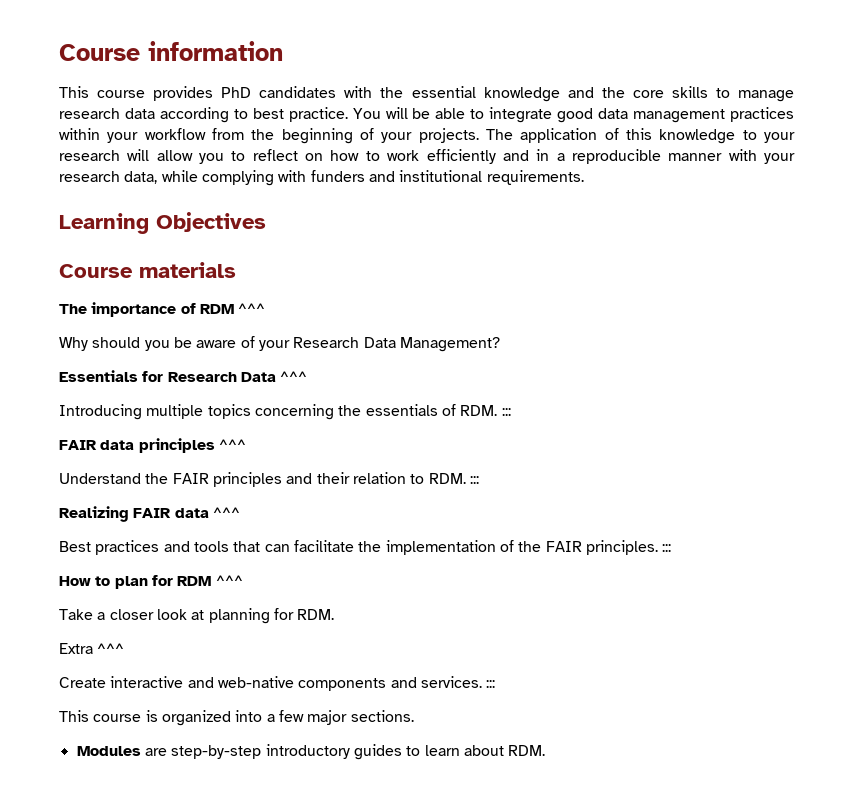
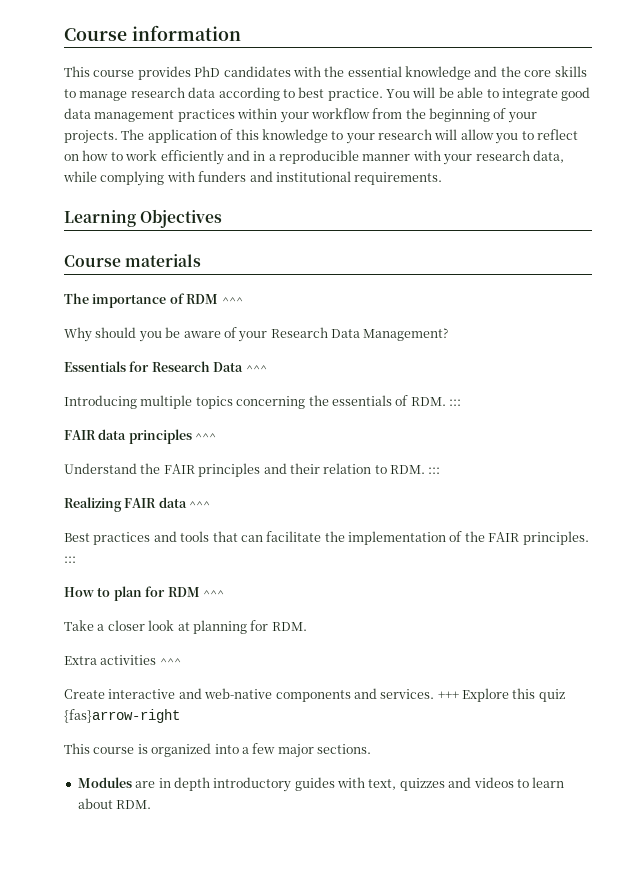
- Extra ^^^
+ Extra activities ^^^
- Create interactive and web-native components and services. :::
+ Create interactive and web-native components and services. +++ Explore this quiz {fas}arrow-right
- Modules are step-by-step introductory guides to learn about RDM.
+ Modules are in depth introductory guides with text, quizzes and videos to learn about RDM.

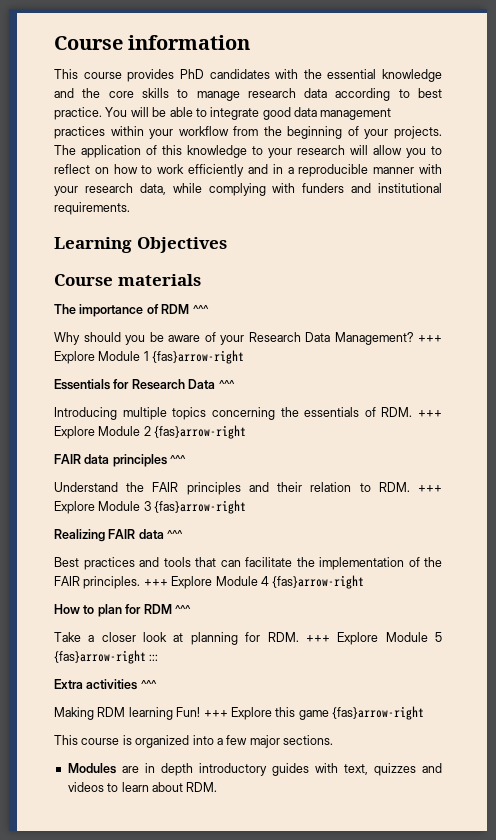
+ +++ Explore Module 1 {fas}arrow-right
- Introducing multiple topics concerning the essentials of RDM. :::
+ Introducing multiple topics concerning the essentials of RDM. +++ Explore Module 2 {fas}arrow-right
- Understand the FAIR principles and their relation to RDM. :::
+ Understand the FAIR principles and their relation to RDM. +++ Explore Module 3 {fas}arrow-right
- Best practices and tools that can facilitate the implementation of the FAIR principles. :::
+ Best practices and tools that can facilitate the implementation of the FAIR principles. +++ Explore Module 4 {fas}arrow-right
- Take a closer look at planning for RDM.
+ Take a closer look at planning for RDM. +++ Explore Module 5 {fas}arrow-right :::
  Extra activities ^^^
- Create interactive and web-native components and services.
+ Making RDM learning Fun!
- +++ Explore this quiz {fas}arrow-right
+ +++ Explore this game {fas}arrow-right

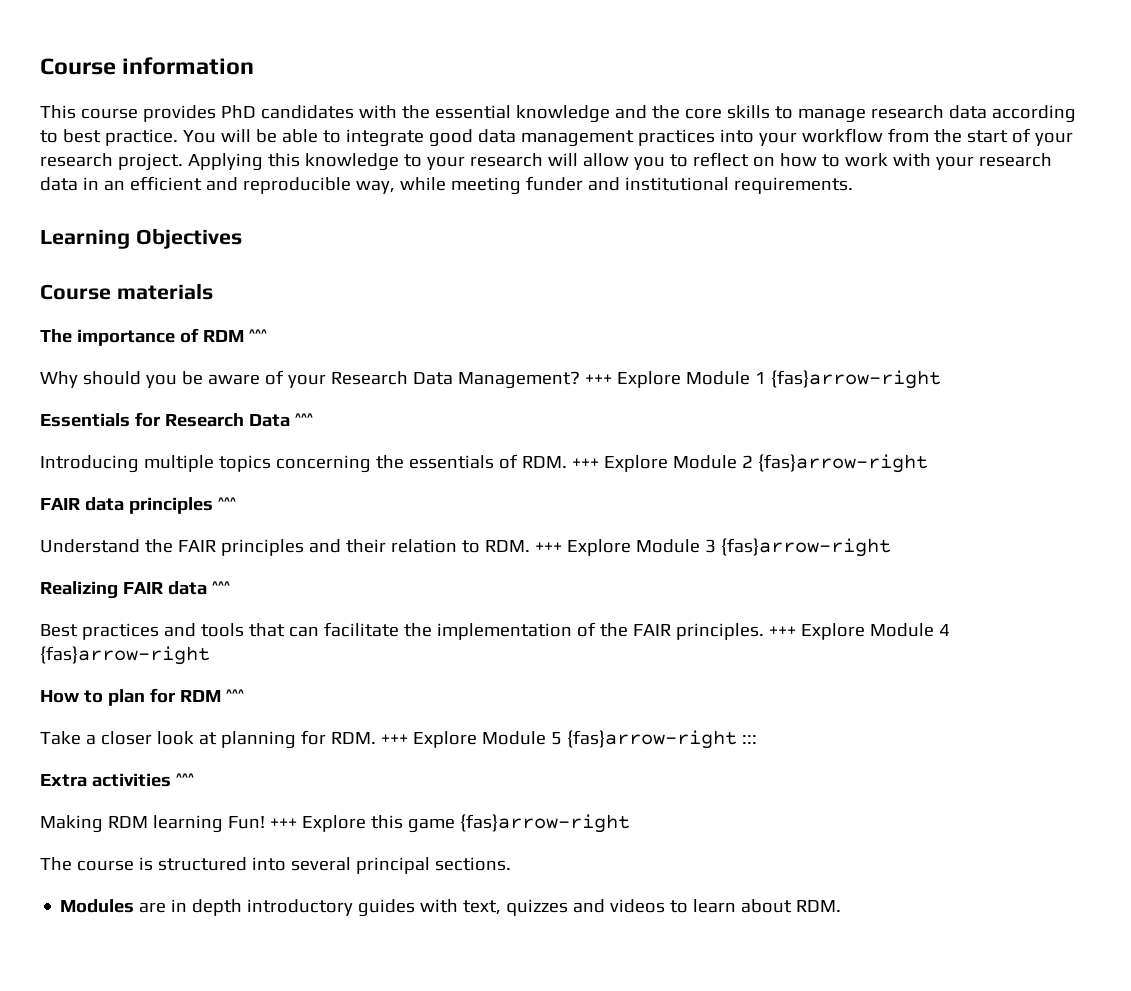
- You will be able to integrate good data management practices within your workflow from the beginning of your projects. The application of this knowledge to your research will allow you to reflect on how to work efficiently and in a reproducible manner with your research data, while complying with funders and institutional requirements.
+ You will be able to integrate good data management practices into your workflow from the start of your research project. Applying this knowledge to your research will allow you to reflect on how to work with your research data in an efficient and reproducible way, while meeting funder and institutional requirements.
- This course is organized into a few major sections.
+ The course is structured into several principal sections.

